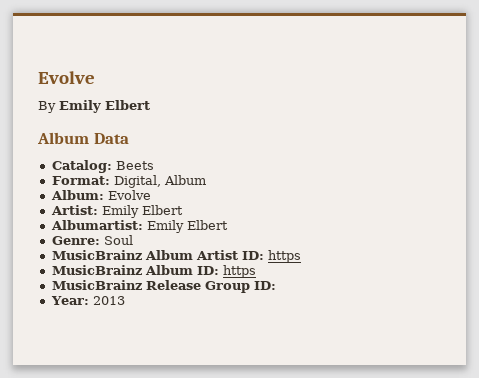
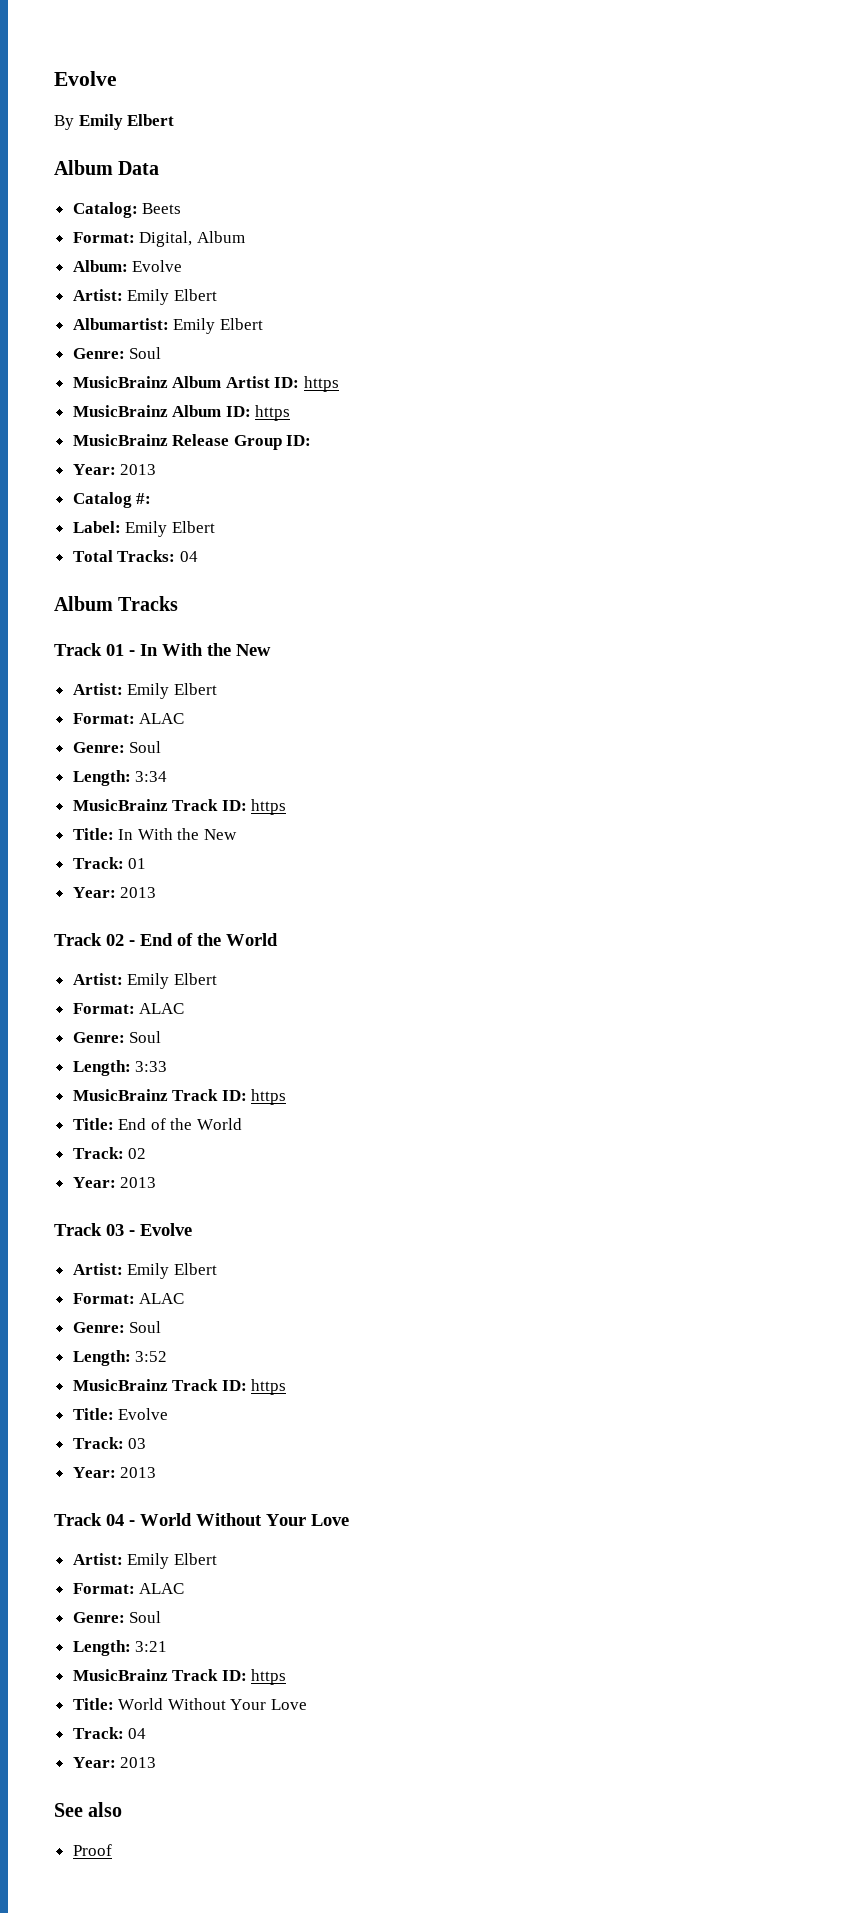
+ Catalog #:
+ Label: Emily Elbert
+ Total Tracks: 04
+ Album Tracks
+ Track 01 - In With the New
+ Artist: Emily Elbert
+ Format: ALAC
+ Genre: Soul
+ Length: 3:34
+ MusicBrainz Track ID: https
+ Title: In With the New
+ Track: 01
+ Year: 2013
+ Track 02 - End of the World
+ Artist: Emily Elbert
+ Format: ALAC
+ Genre: Soul
+ Length: 3:33
+ MusicBrainz Track ID: https
+ Title: End of the World
+ Track: 02
+ Year: 2013
+ Track 03 - Evolve
+ Artist: Emily Elbert
+ Format: ALAC
+ Genre: Soul
+ Length: 3:52
+ MusicBrainz Track ID: https
+ Title: Evolve
+ Track: 03
+ Year: 2013
+ Track 04 - World Without Your Love
+ Artist: Emily Elbert
+ Format: ALAC
+ Genre: Soul
+ Length: 3:21
+ MusicBrainz Track ID: https
+ Title: World Without Your Love
+ Track: 04
+ Year: 2013
+ See also
+ Proof

